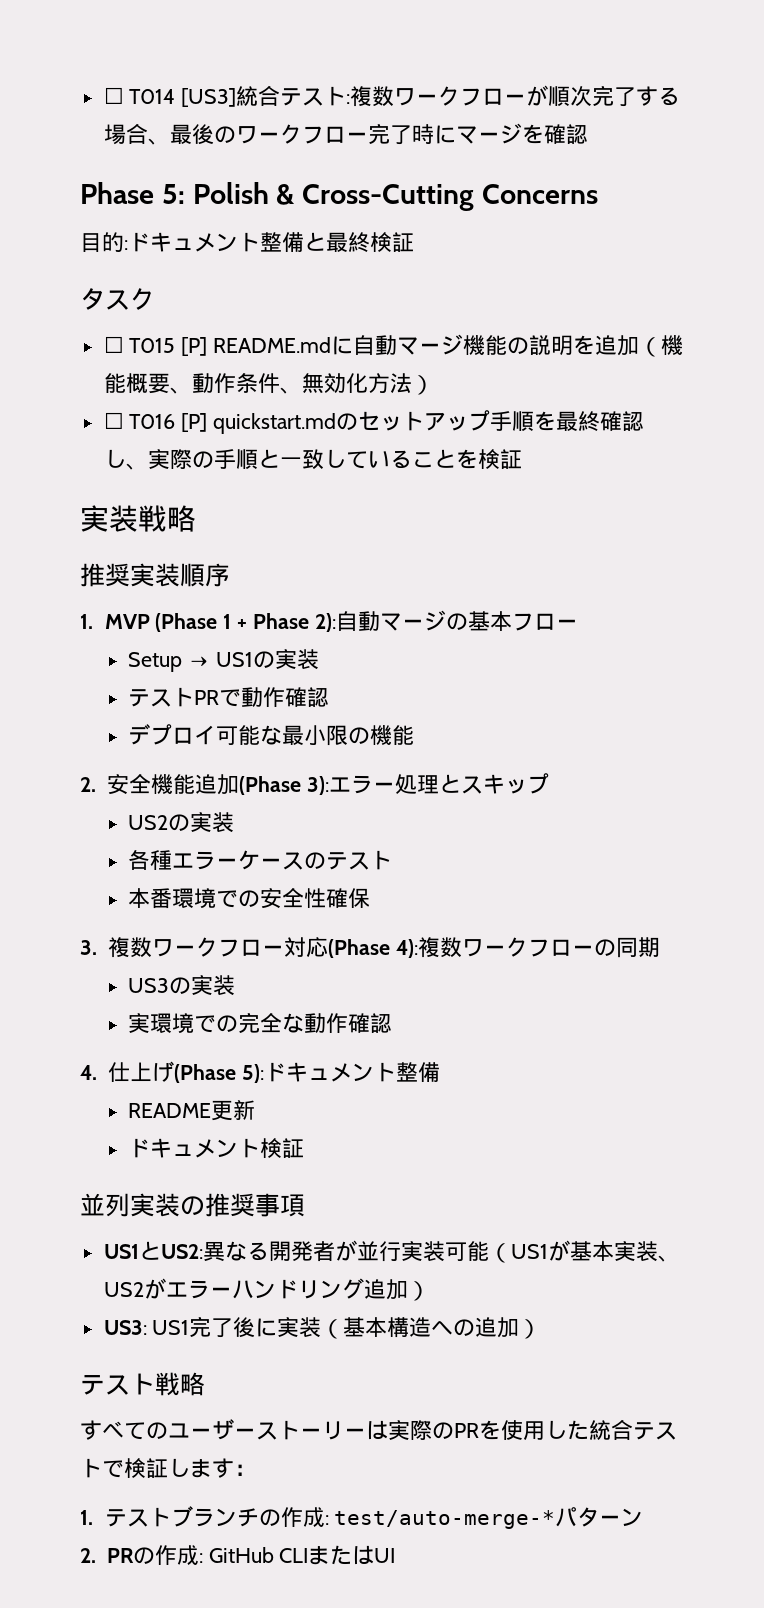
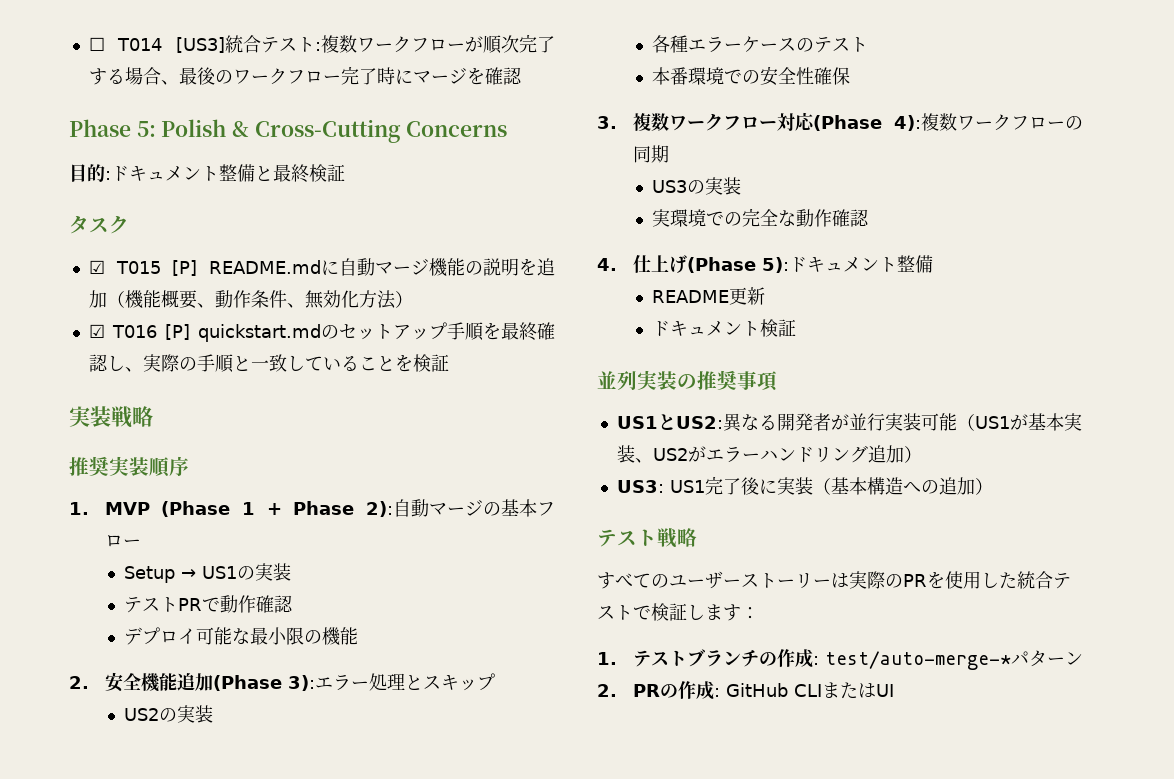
- ☐ T015 [P] README.mdに自動マージ機能の説明を追加（機能概要、動作条件、無効化方法）
+ ☑ T015 [P] README.mdに自動マージ機能の説明を追加（機能概要、動作条件、無効化方法）
- ☐ T016 [P] quickstart.mdのセットアップ手順を最終確認し、実際の手順と一致していることを検証
+ ☑ T016 [P] quickstart.mdのセットアップ手順を最終確認し、実際の手順と一致していることを検証

